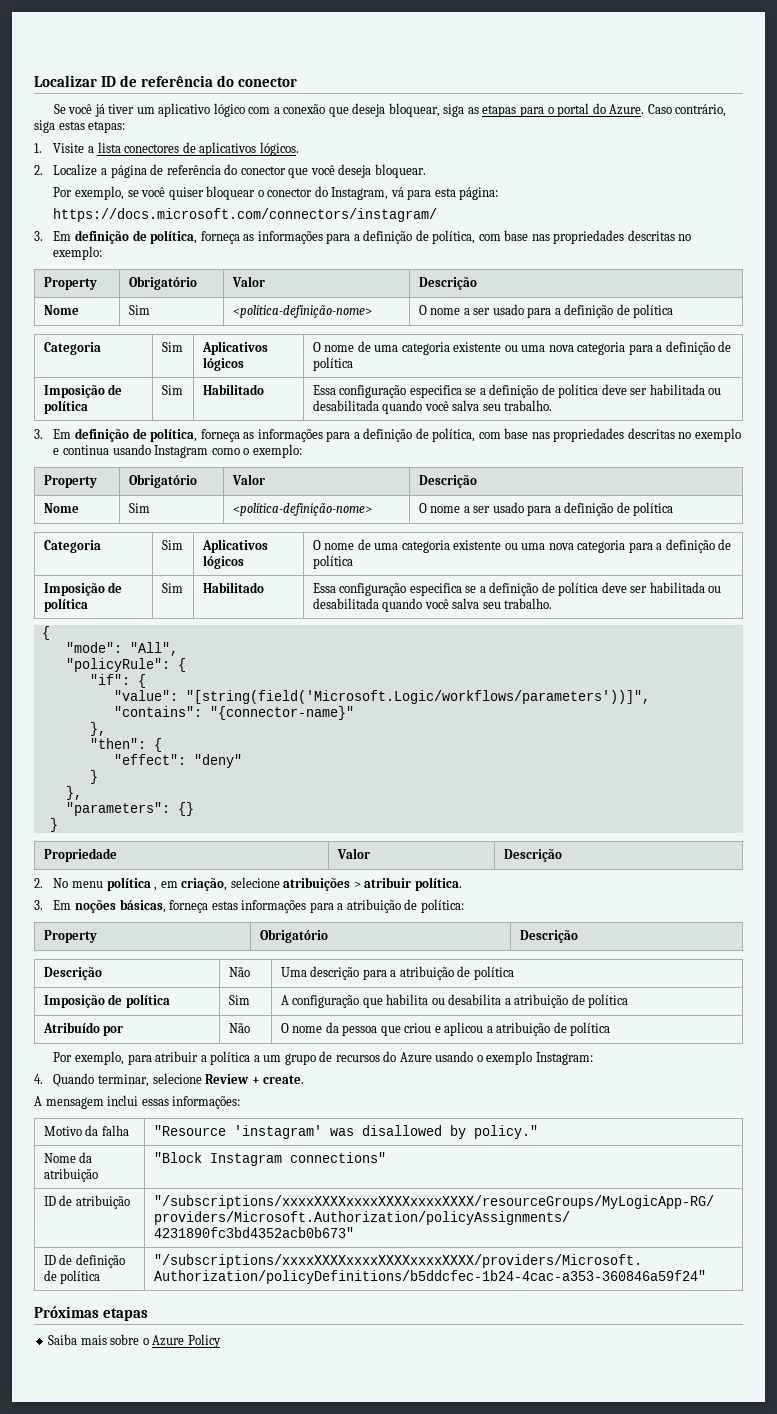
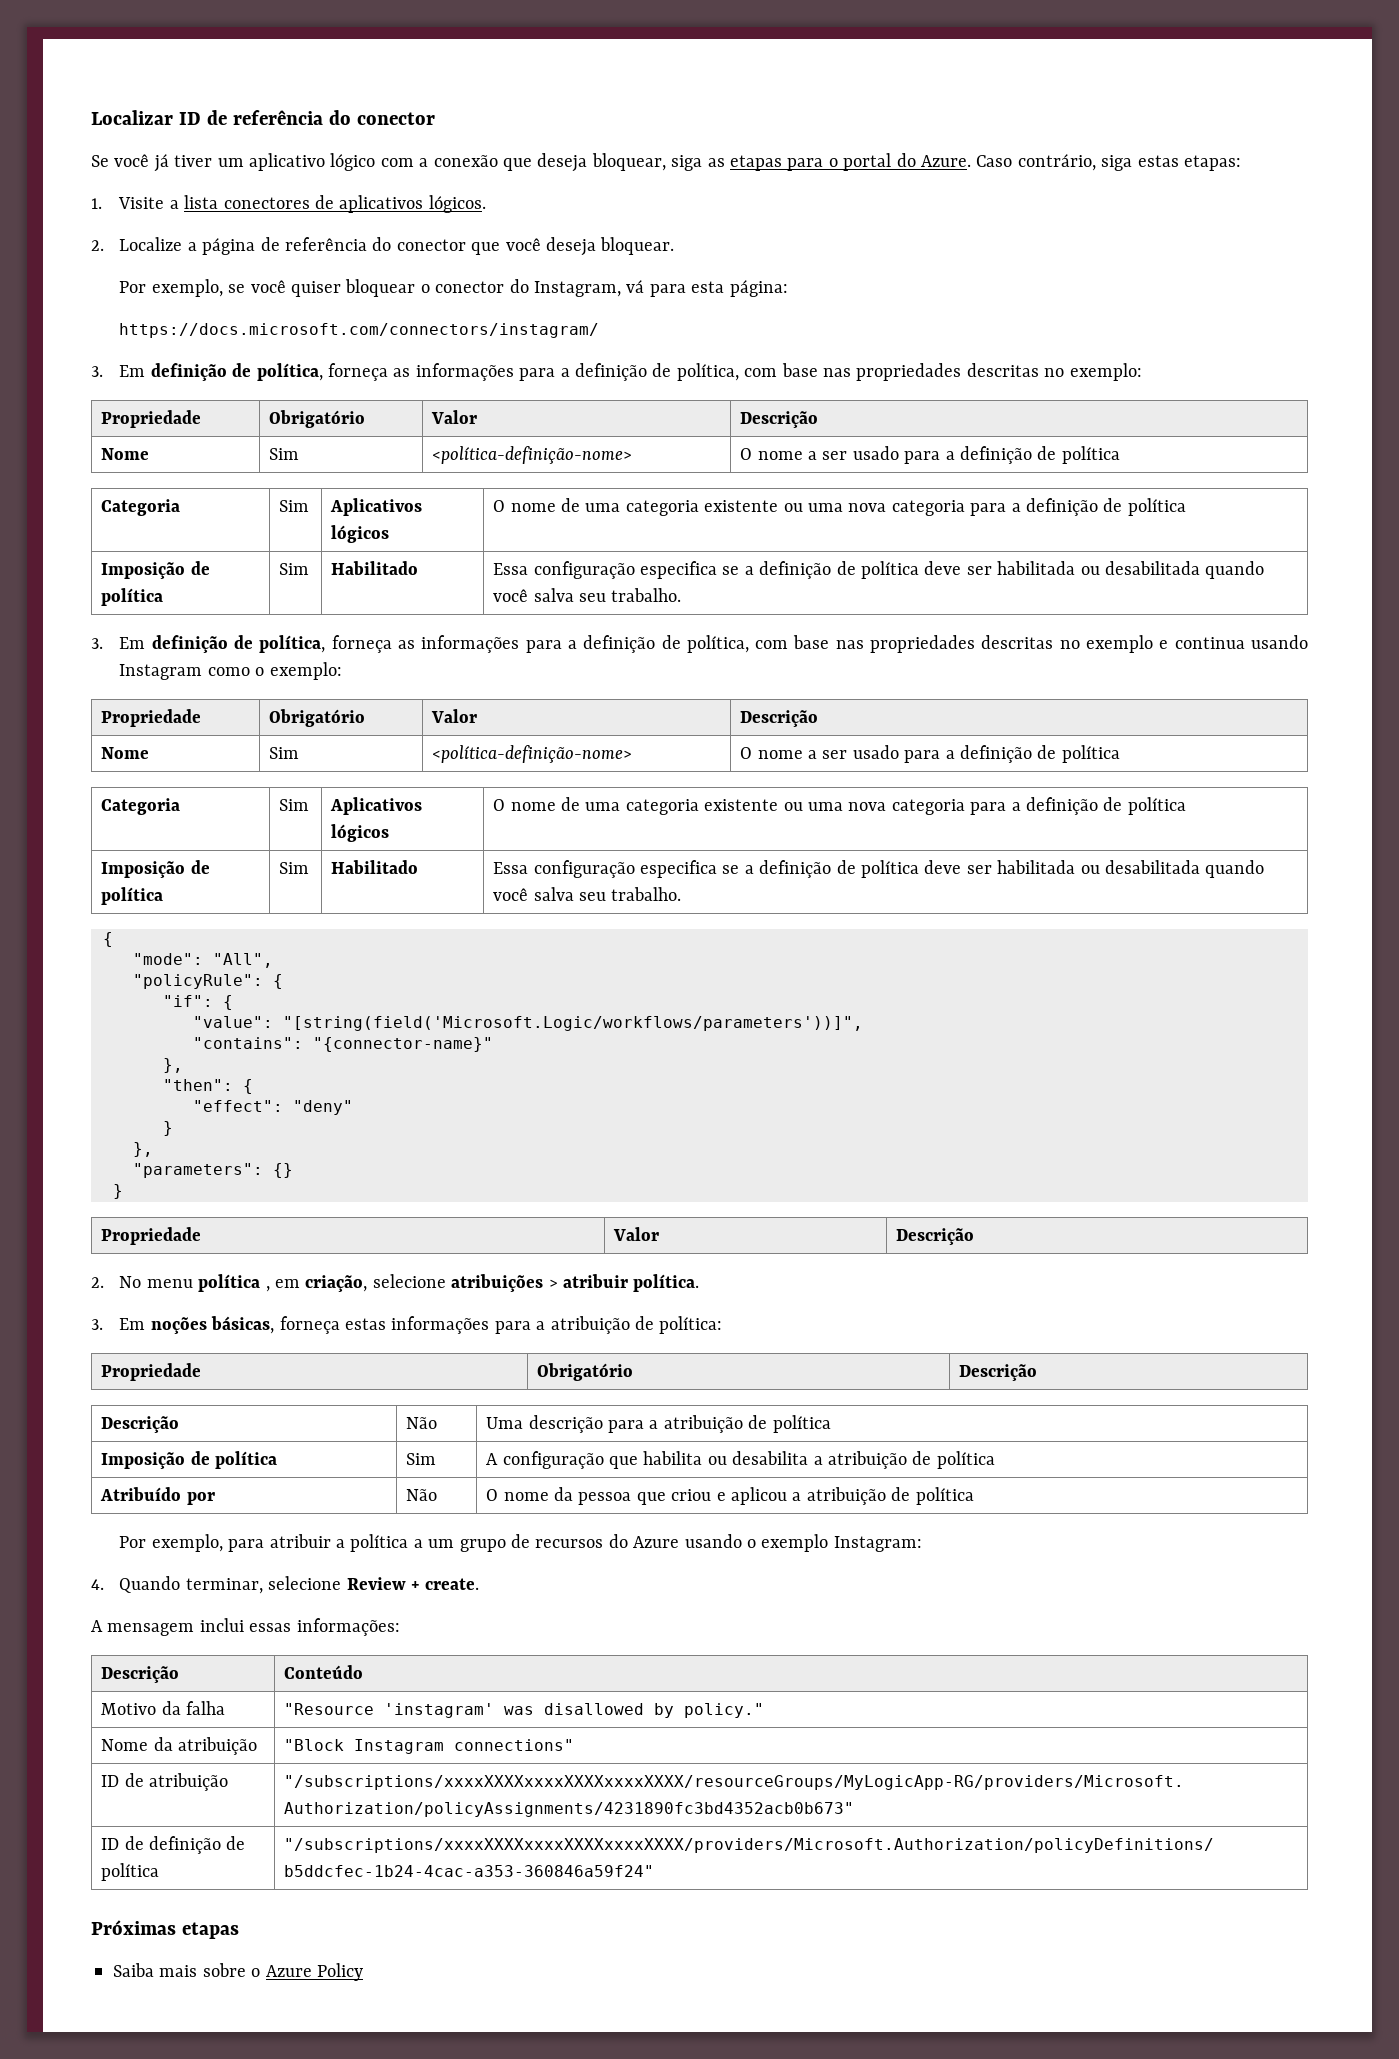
  3. Em definição de política, forneça as informações para a definição de política, com base nas propriedades descritas no exemplo:
- Property | Obrigatório | Valor | Descrição
+ Propriedade | Obrigatório | Valor | Descrição
  3. Em definição de política, forneça as informações para a definição de política, com base nas propriedades descritas no exemplo e continua usando Instagram como o exemplo:
- Property | Obrigatório | Valor | Descrição
+ Propriedade | Obrigatório | Valor | Descrição
- Property | Obrigatório | Descrição
+ Propriedade | Obrigatório | Descrição
+ Descrição | Conteúdo

